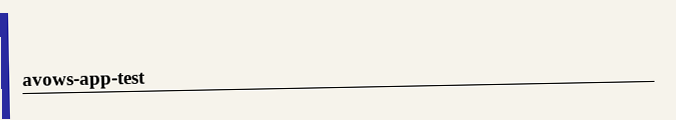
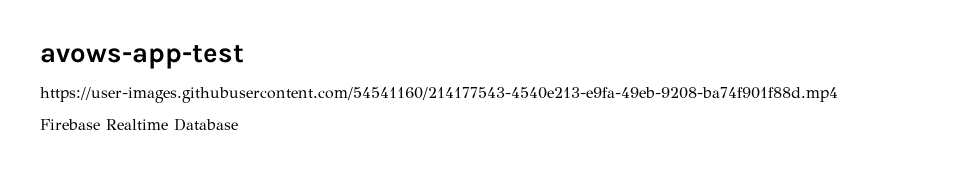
+ https://user-images.githubusercontent.com/54541160/214177543-4540e213-e9fa-49eb-9208-ba74f901f88d.mp4
+ Firebase Realtime Database

